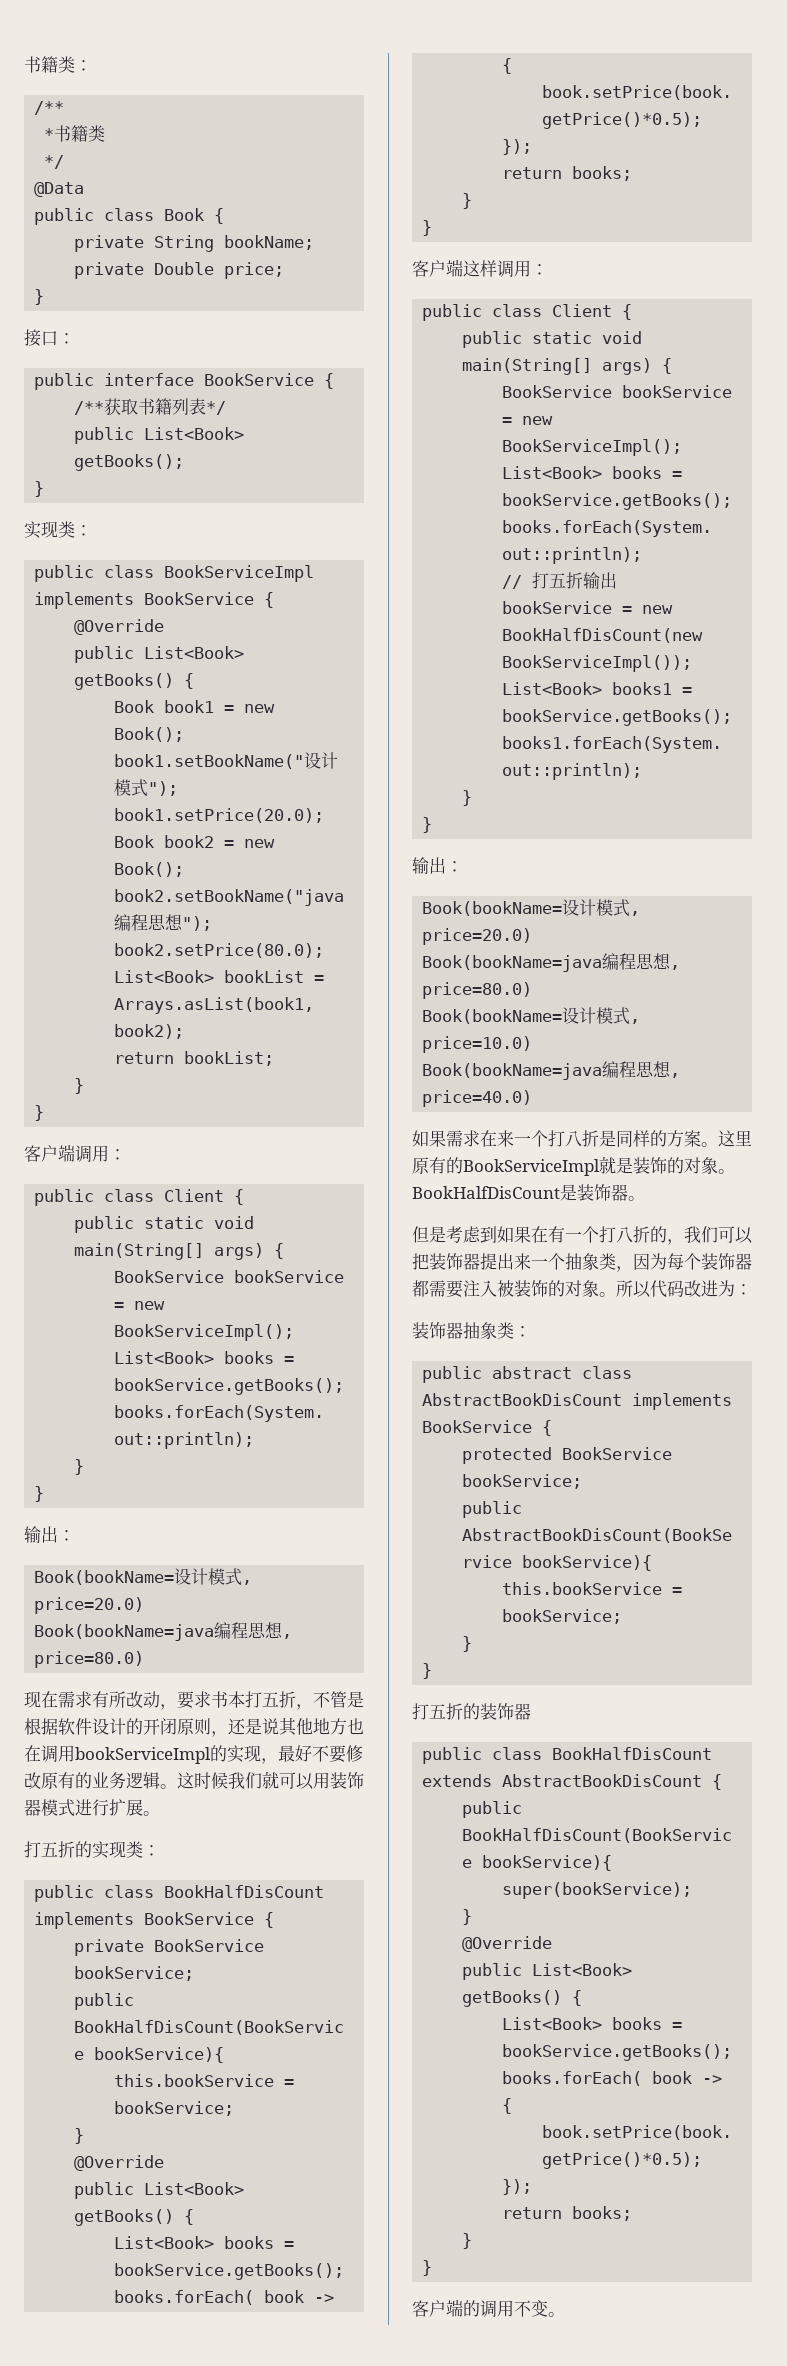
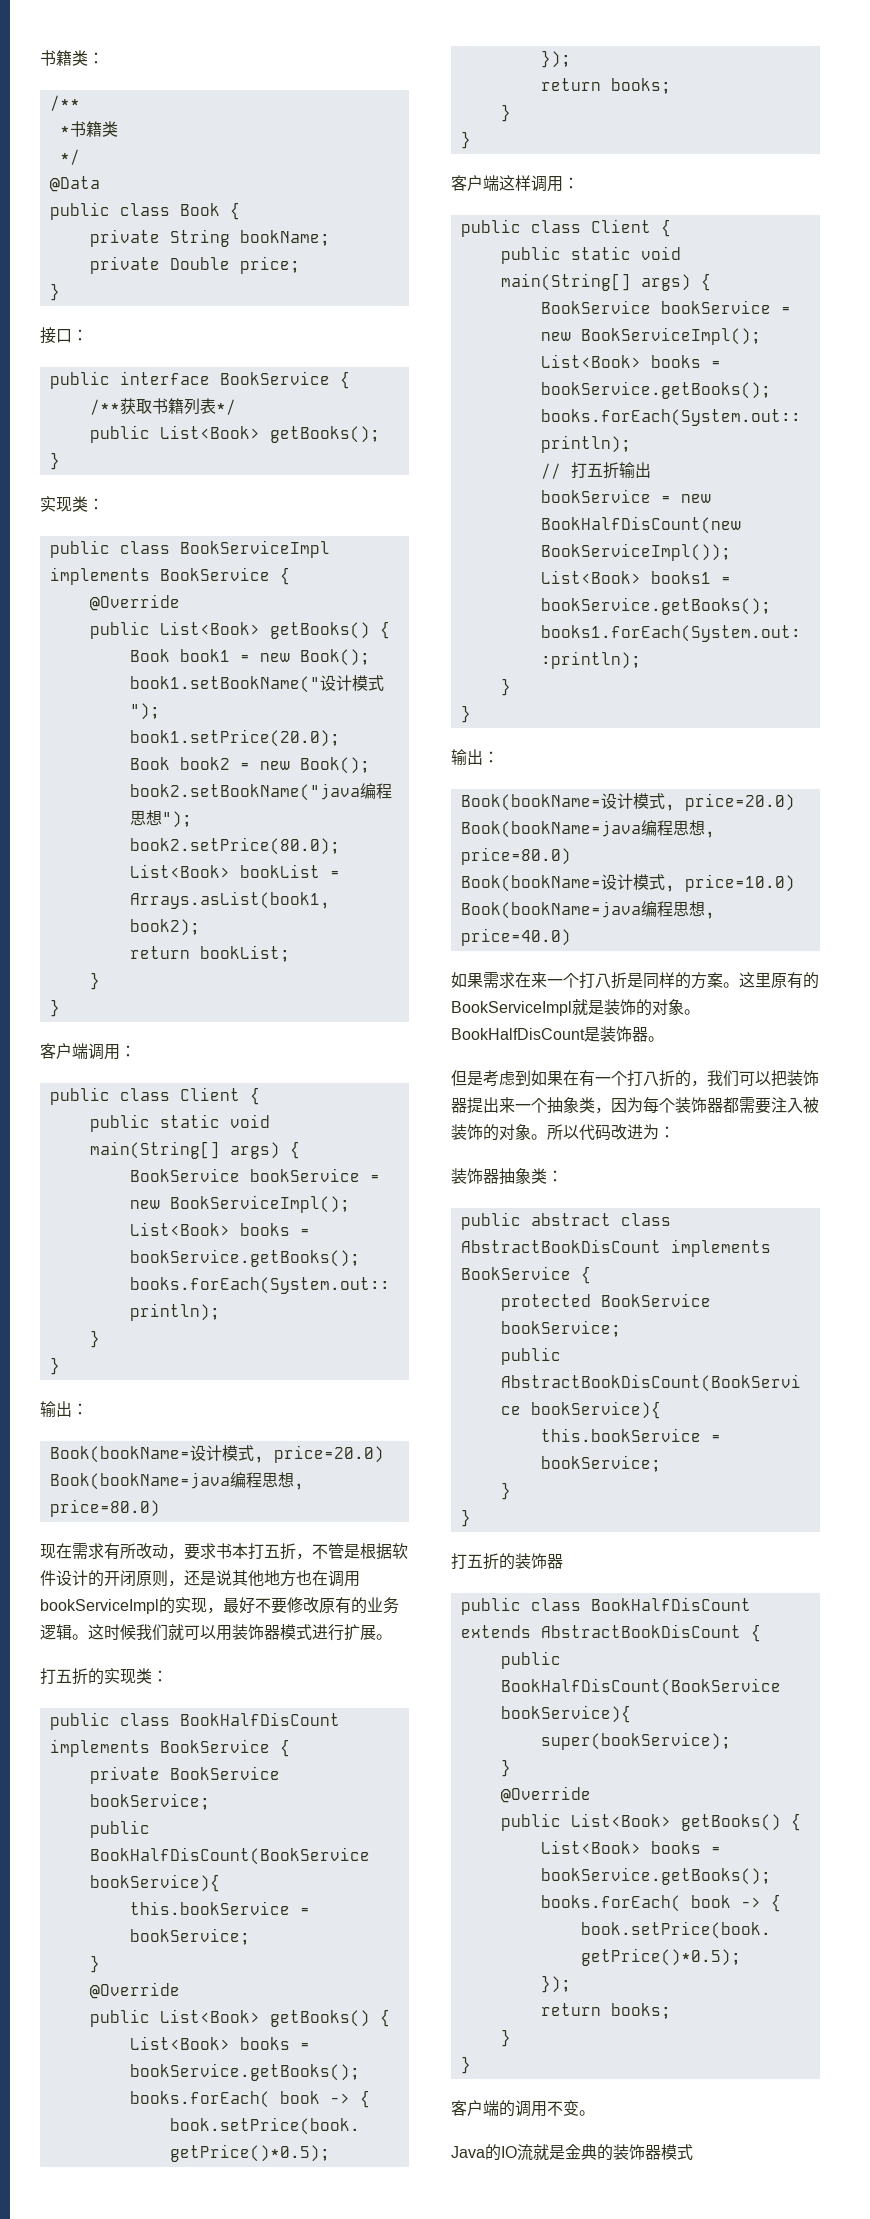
+ Java的IO流就是金典的装饰器模式

